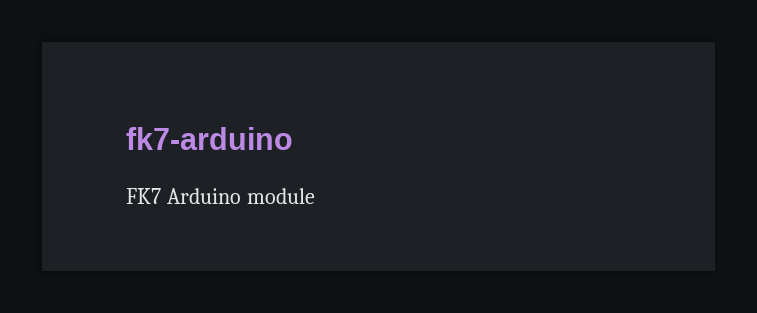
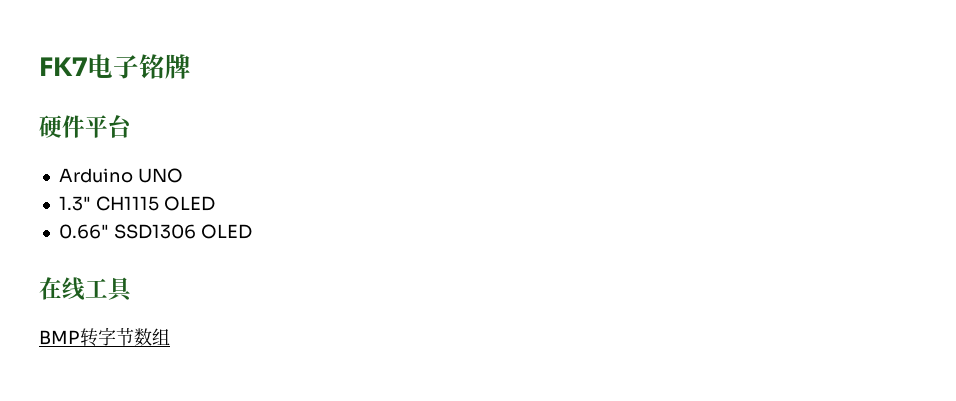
- fk7-arduino
- FK7 Arduino module
+ FK7电子铭牌
+ 硬件平台
+ Arduino UNO
+ 1.3" CH1115 OLED
+ 0.66" SSD1306 OLED
+ 在线工具
+ BMP转字节数组

